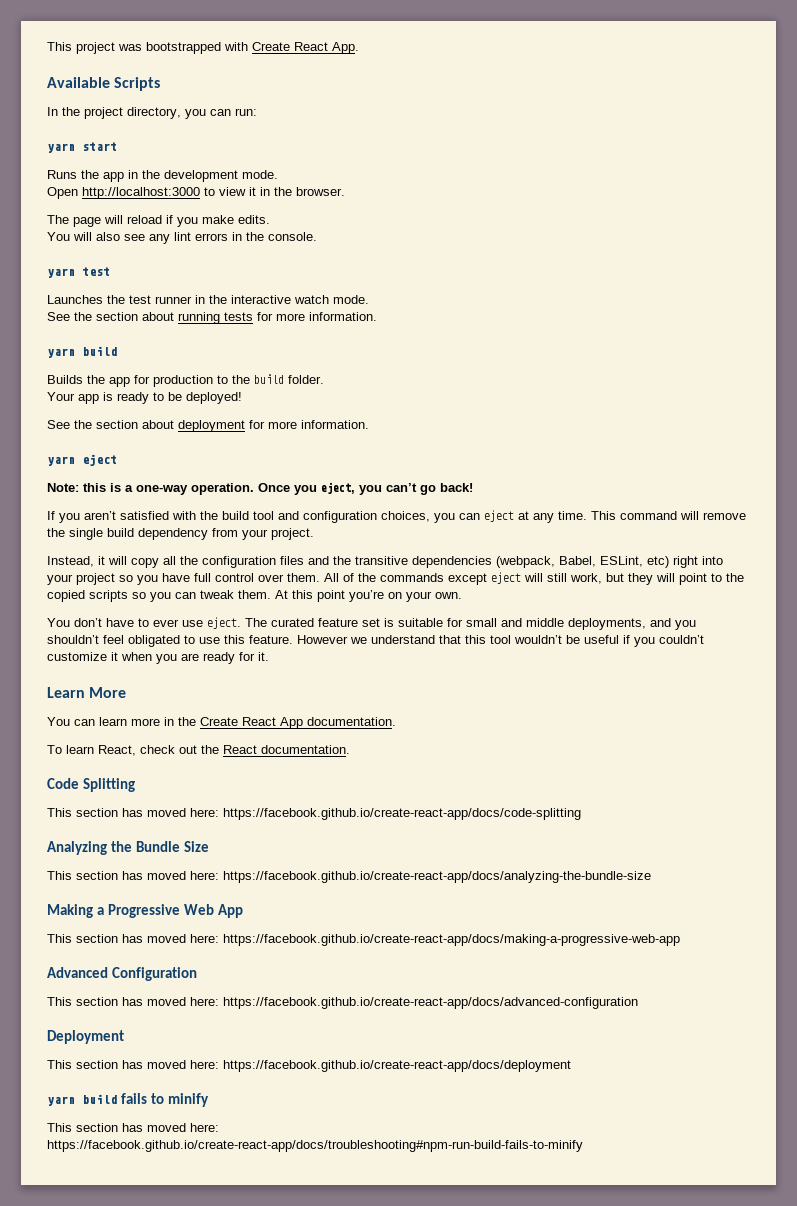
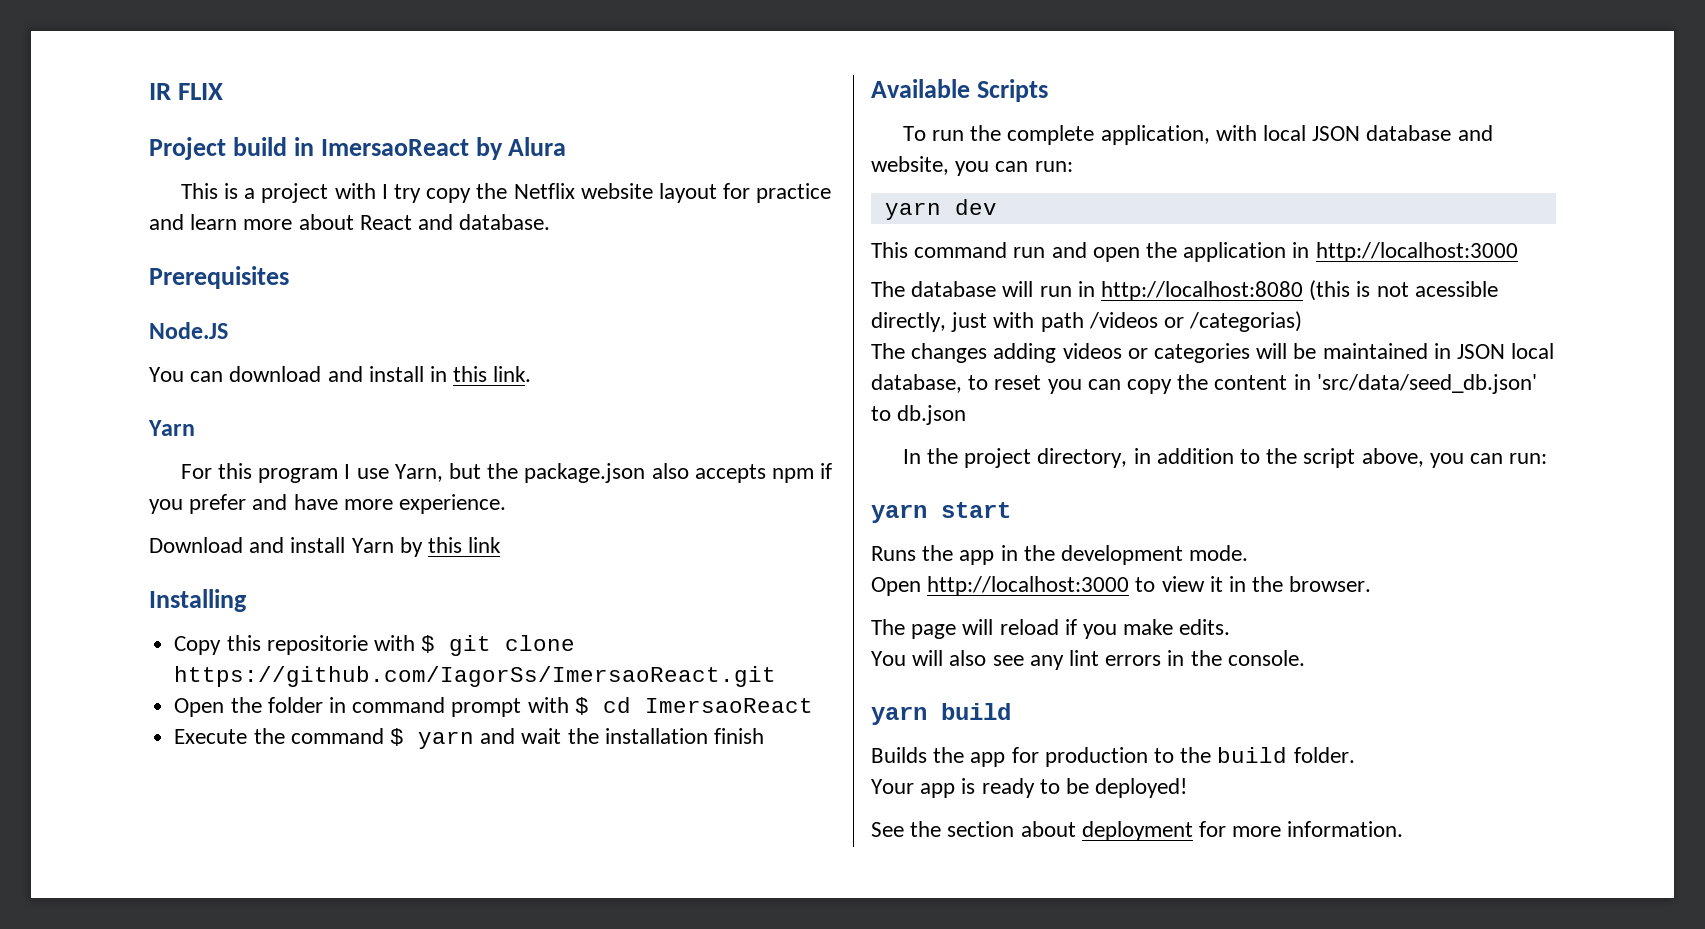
- This project was bootstrapped with Create React App.
+ IR FLIX
+ Project build in ImersaoReact by Alura
+ This is a project with I try copy the Netflix website layout for practice and learn more about React and database.
+ Prerequisites
+ Node.JS
+ You can download and install in this link.
+ Yarn
+ For this program I use Yarn, but the package.json also accepts npm if you prefer and have more experience.
+ Download and install Yarn by this link
+ Installing
+ Copy this repositorie with $ git clone https://github.com/IagorSs/ImersaoReact.git
+ Open the folder in command prompt with $ cd ImersaoReact
+ Execute the command $ yarn and wait the installation finish
  Available Scripts
- In the project directory, you can run:
+ To run the complete application, with local JSON database and website, you can run:
+ yarn dev
+ This command run and open the application in http://localhost:3000
+ The database will run in http://localhost:8080 (this is not acessible directly, just with path /videos or /categorias)
+ The changes adding videos or categories will be maintained in JSON local database, to reset you can copy the content in 'src/data/seed_db.json' to db.json
+ In the project directory, in addition to the script above, you can run:
- yarn test
- Launches the test runner in the interactive watch mode.
- See the section about running tests for more information.
- yarn eject
- Note: this is a one-way operation. Once you eject, you can’t go back!
- If you aren’t satisfied with the build tool and configuration choices, you can eject at any time. This command will remove the single build dependency from your project.
- Instead, it will copy all the configuration files and the transitive dependencies (webpack, Babel, ESLint, etc) right into your project so you have full control over them. All of the commands except eject will still work, but they will point to the copied scripts so you can tweak them. At this point you’re on your own.
- You don’t have to ever use eject. The curated feature set is suitable for small and middle deployments, and you shouldn’t feel obligated to use this feature. However we understand that this tool wouldn’t be useful if you couldn’t customize it when you are ready for it.
- Learn More
- You can learn more in the Create React App documentation.
- To learn React, check out the React documentation.
- Code Splitting
- This section has moved here: https://facebook.github.io/create-react-app/docs/code-splitting
- Analyzing the Bundle Size
- This section has moved here: https://facebook.github.io/create-react-app/docs/analyzing-the-bundle-size
- Making a Progressive Web App
- This section has moved here: https://facebook.github.io/create-react-app/docs/making-a-progressive-web-app
- Advanced Configuration
- This section has moved here: https://facebook.github.io/create-react-app/docs/advanced-configuration
- Deployment
- This section has moved here: https://facebook.github.io/create-react-app/docs/deployment
- yarn build fails to minify
- This section has moved here: https://facebook.github.io/create-react-app/docs/troubleshooting#npm-run-build-fails-to-minify

